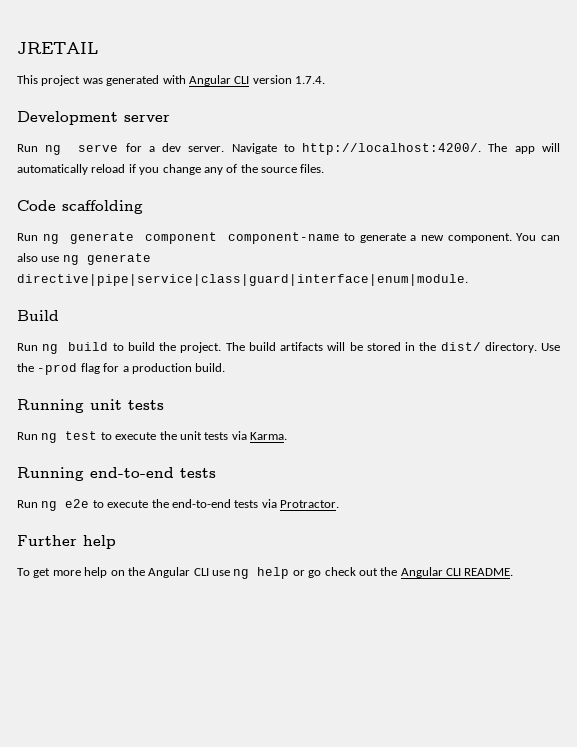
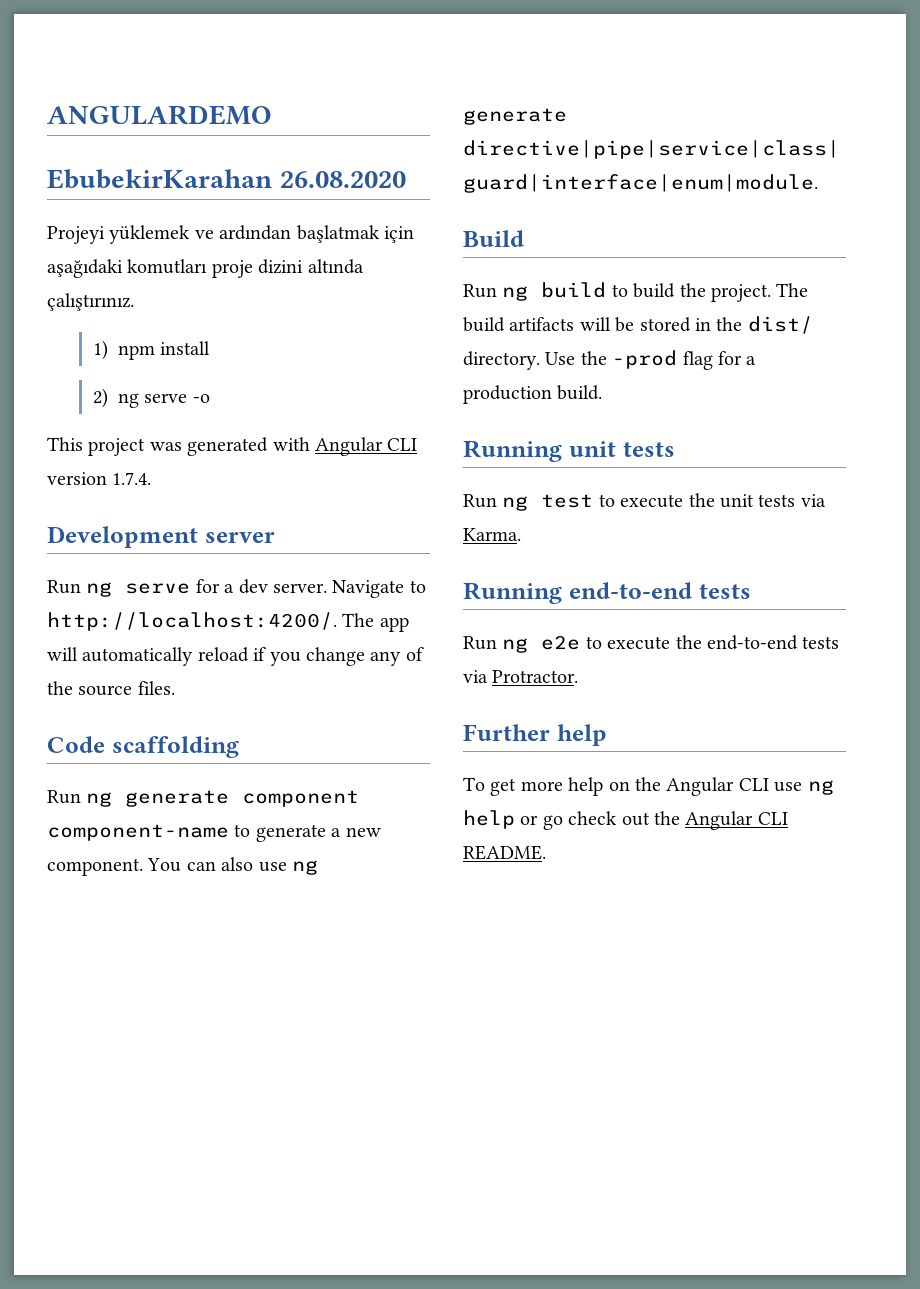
- JRETAIL
+ ANGULARDEMO
+ EbubekirKarahan 26.08.2020
+ Projeyi yüklemek ve ardından başlatmak için aşağıdaki komutları proje dizini altında çalıştırınız.
+ 1) npm install
+ 2) ng serve -o

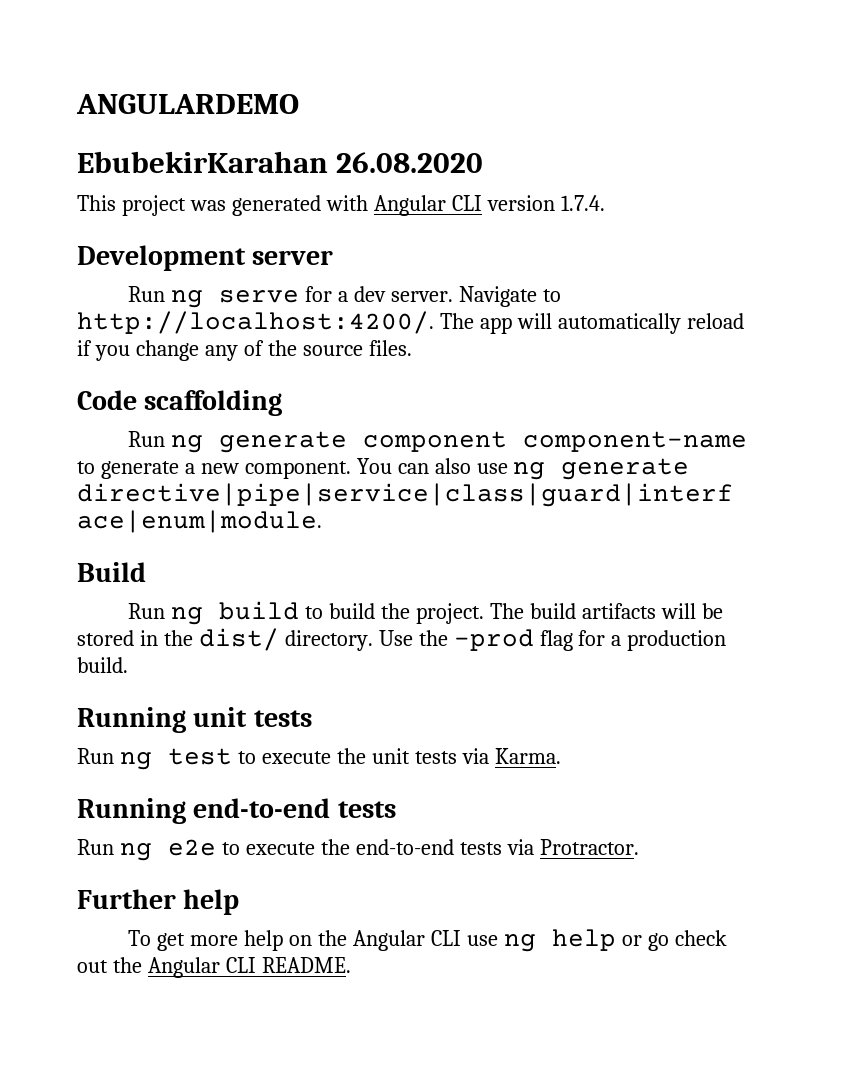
- Projeyi yüklemek ve ardından başlatmak için aşağıdaki komutları proje dizini altında çalıştırınız.
- 1) npm install
- 2) ng serve -o

